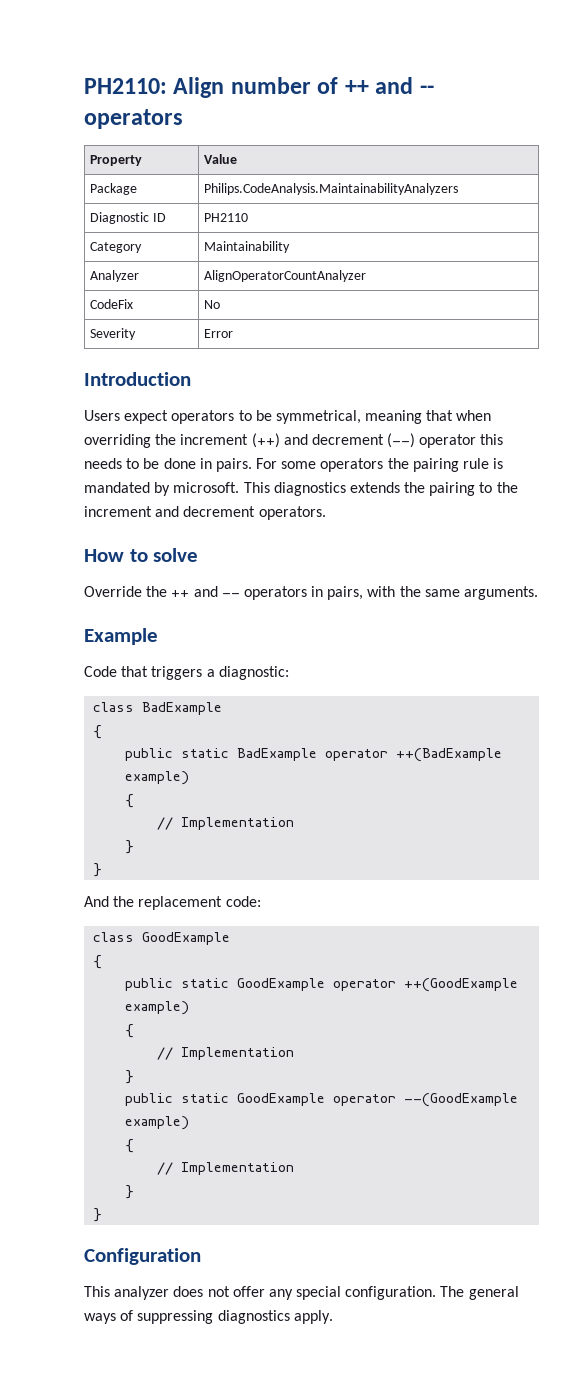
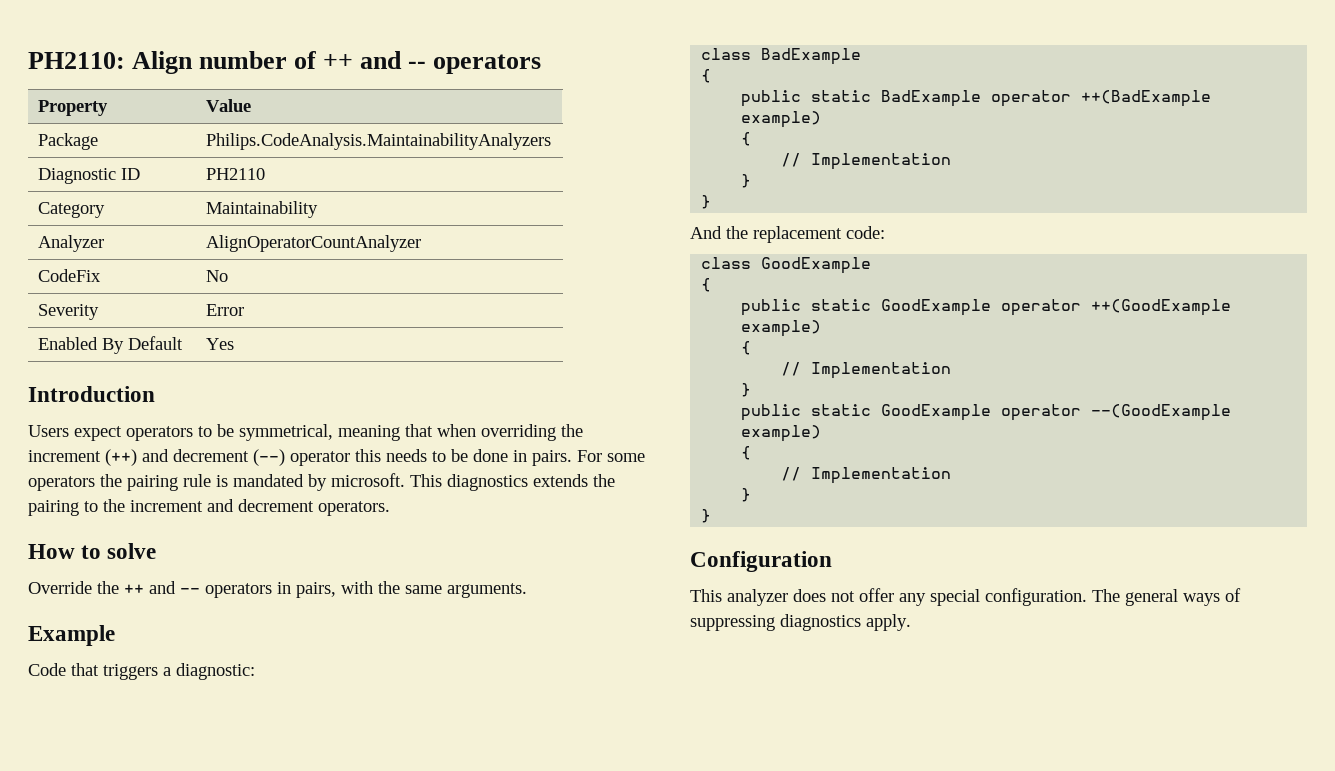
+ Enabled By Default | Yes

